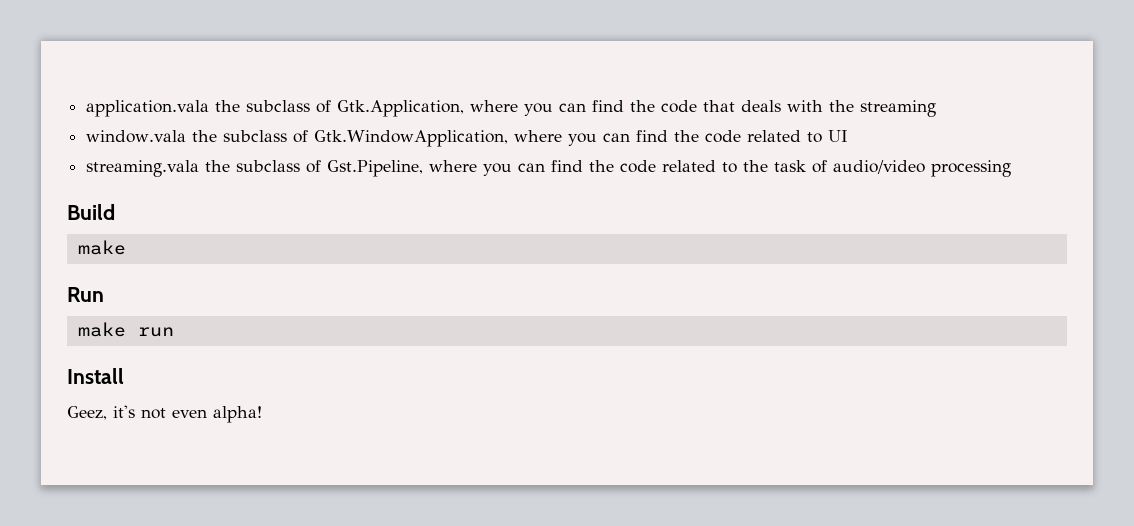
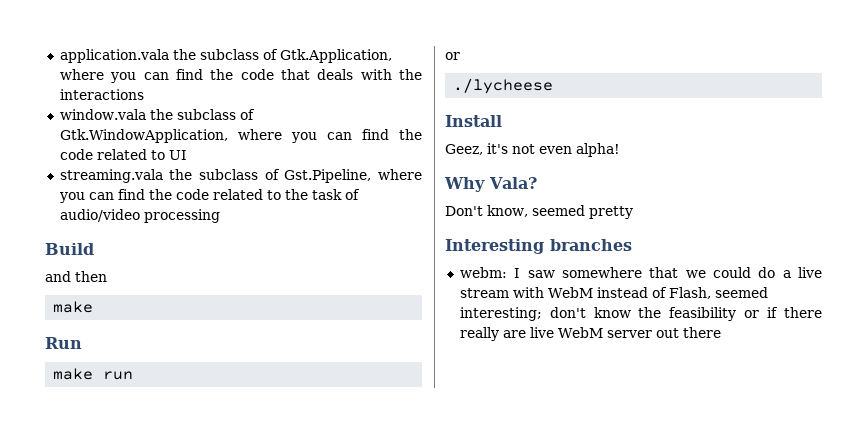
- application.vala the subclass of Gtk.Application, where you can find the code that deals with the streaming
+ application.vala the subclass of Gtk.Application, where you can find the code that deals with the interactions
+ and then
  make run
+ or
+ ./lycheese
+ Why Vala?
+ Don't know, seemed pretty
+ Interesting branches
+ webm: I saw somewhere that we could do a live stream with WebM instead of Flash, seemed interesting; don't know the feasibility or if there really are live WebM server out there

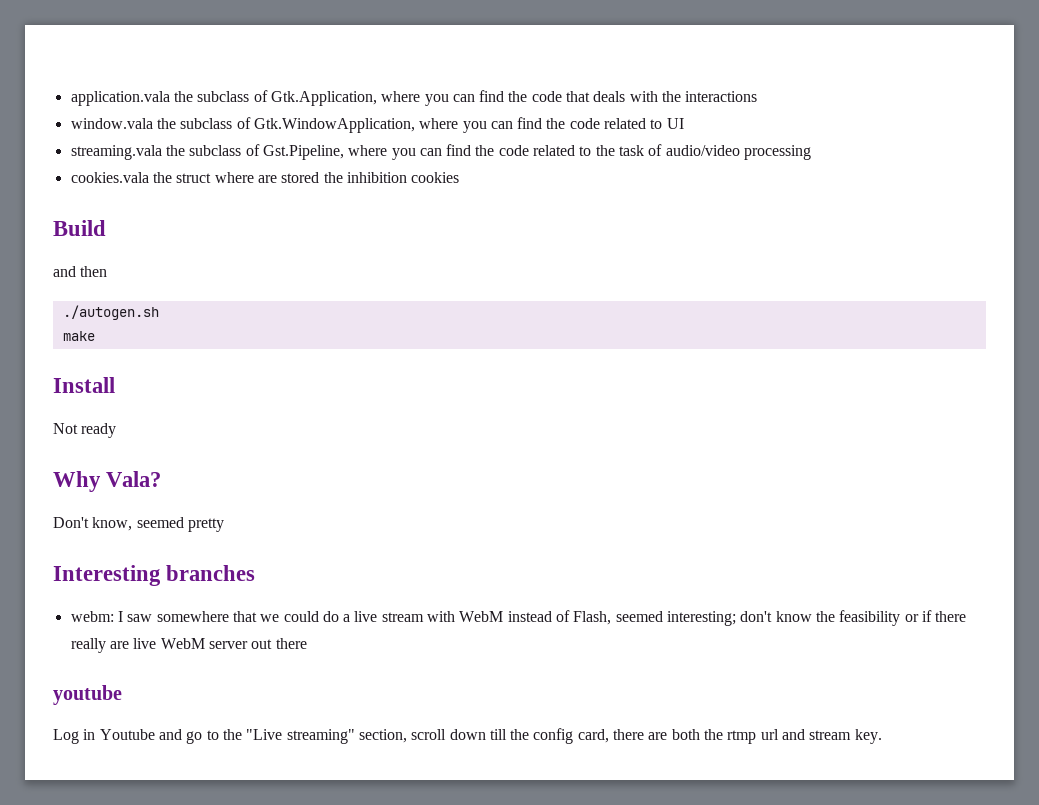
+ cookies.vala the struct where are stored the inhibition cookies
  and then
+ ./autogen.sh
  make
- Run
- make run
- or
- ./lycheese
  Install
- Geez, it's not even alpha!
+ Not ready
+ youtube
+ Log in Youtube and go to the "Live streaming" section, scroll down till the config card, there are both the rtmp url and stream key.

